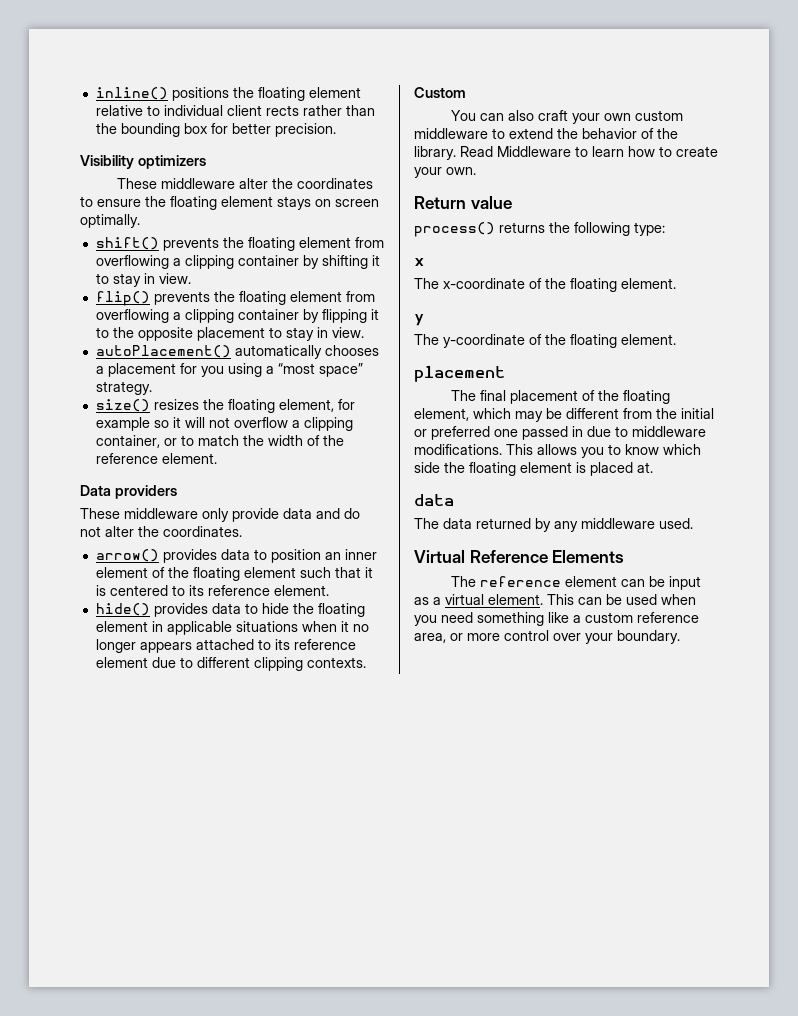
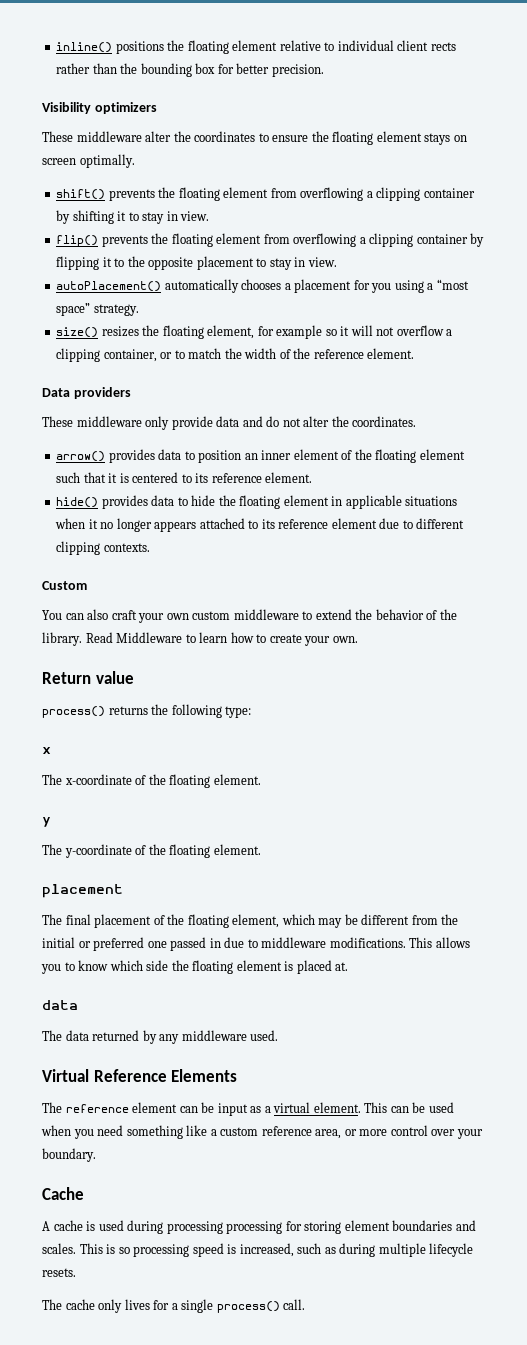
+ Cache
+ A cache is used during processing processing for storing element boundaries and scales. This is so processing speed is increased, such as during multiple lifecycle resets.
+ The cache only lives for a single process() call.

